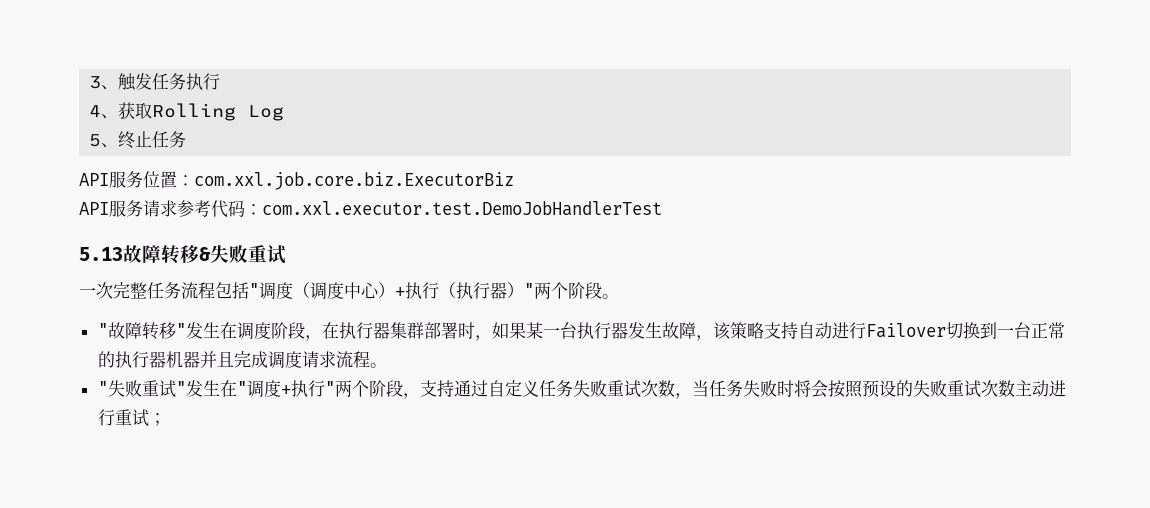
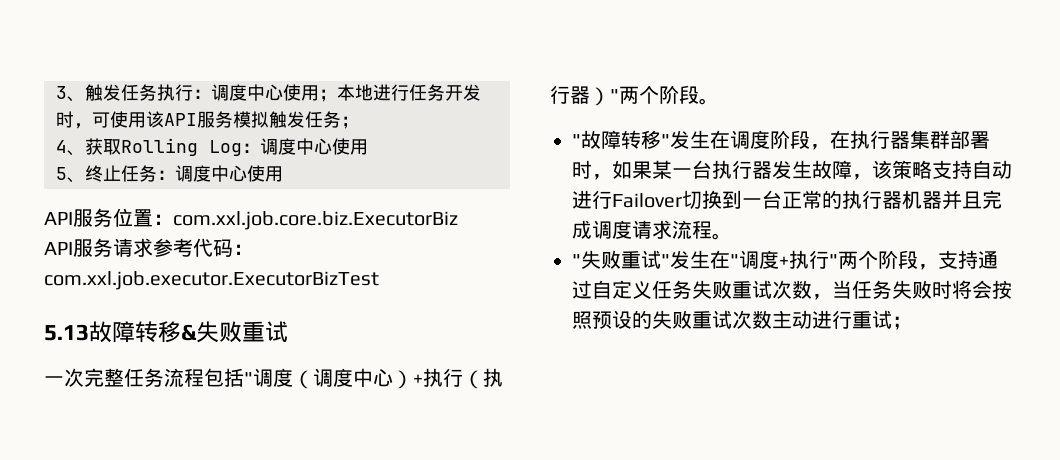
- 3、触发任务执行
+ 3、触发任务执行：调度中心使用；本地进行任务开发时，可使用该API服务模拟触发任务；
- 4、获取Rolling Log
+ 4、获取Rolling Log：调度中心使用
- 5、终止任务
+ 5、终止任务：调度中心使用
- API服务请求参考代码：com.xxl.executor.test.DemoJobHandlerTest
+ API服务请求参考代码：com.xxl.job.executor.ExecutorBizTest

